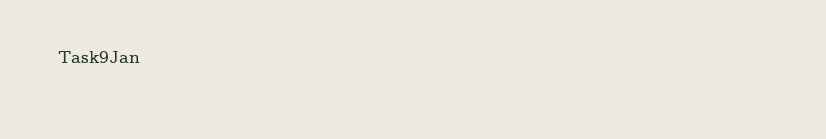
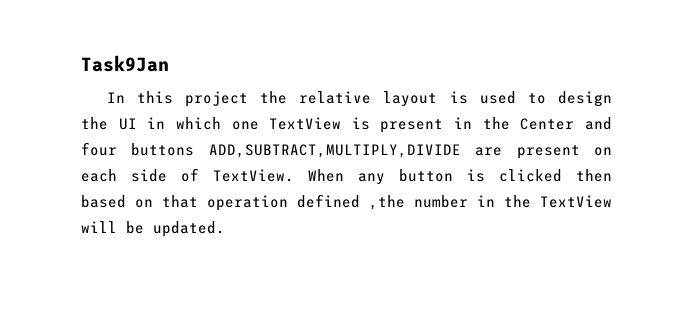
+ In this project the relative layout is used to design the UI in which one TextView is present in the Center and four buttons ADD,SUBTRACT,MULTIPLY,DIVIDE are present on each side of TextView. When any button is clicked then based on that operation defined ,the number in the TextView will be updated.

